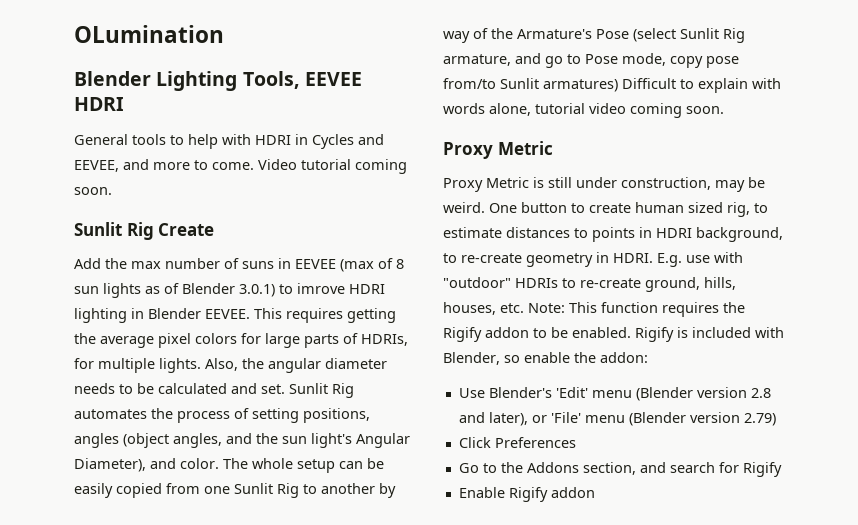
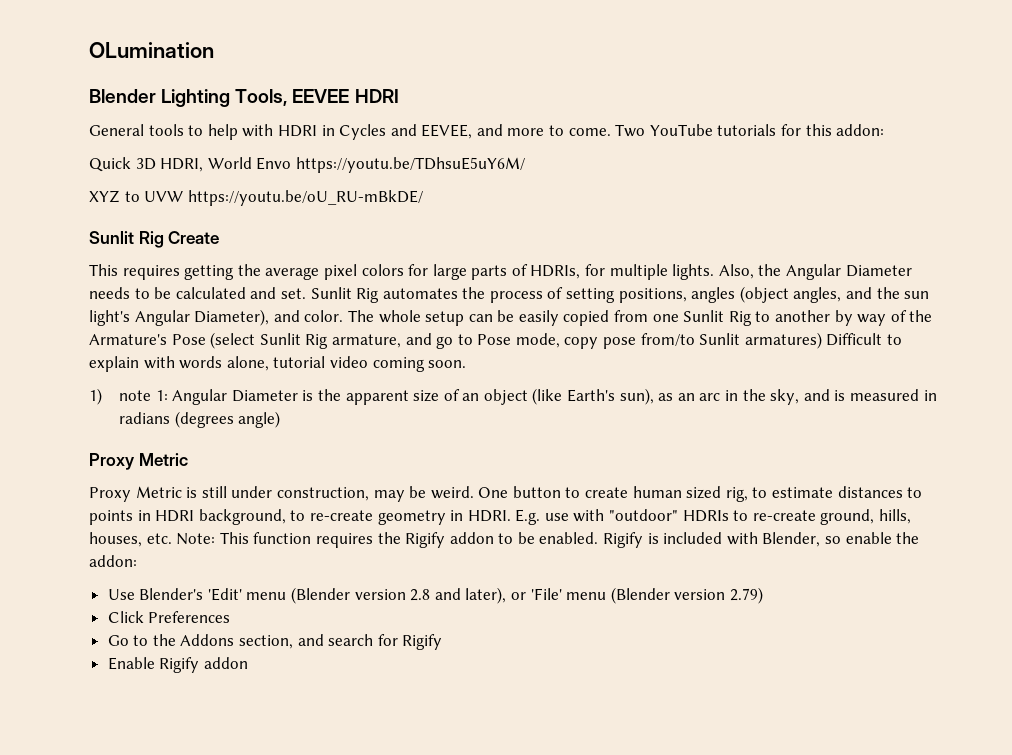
- Video tutorial coming soon.
+ Two YouTube tutorials for this addon:
+ Quick 3D HDRI, World Envo https://youtu.be/TDhsuE5uY6M/
+ XYZ to UVW https://youtu.be/oU_RU-mBkDE/
  Sunlit Rig Create
- Add the max number of suns in EEVEE (max of 8 sun lights as of Blender 3.0.1) to imrove HDRI lighting in Blender EEVEE. This requires getting the average pixel colors for large parts of HDRIs, for multiple lights.
+ This requires getting the average pixel colors for large parts of HDRIs, for multiple lights.
- Also, the angular diameter needs to be calculated and set.
+ Also, the Angular Diameter needs to be calculated and set.
+ 1) note 1: Angular Diameter is the apparent size of an object (like Earth's sun), as an arc in the sky, and is measured in radians (degrees angle)

